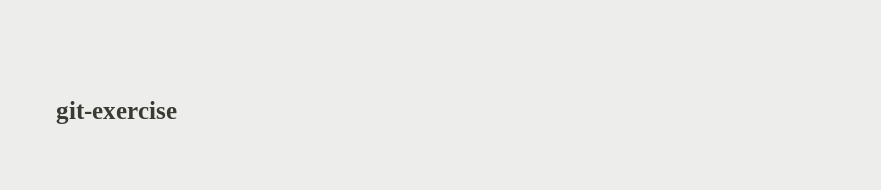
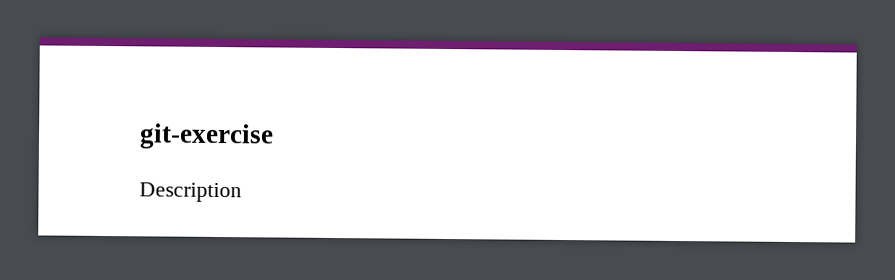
+ Description

